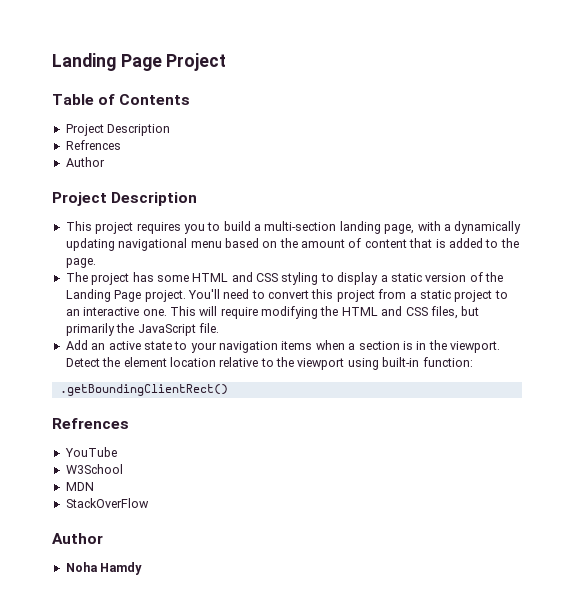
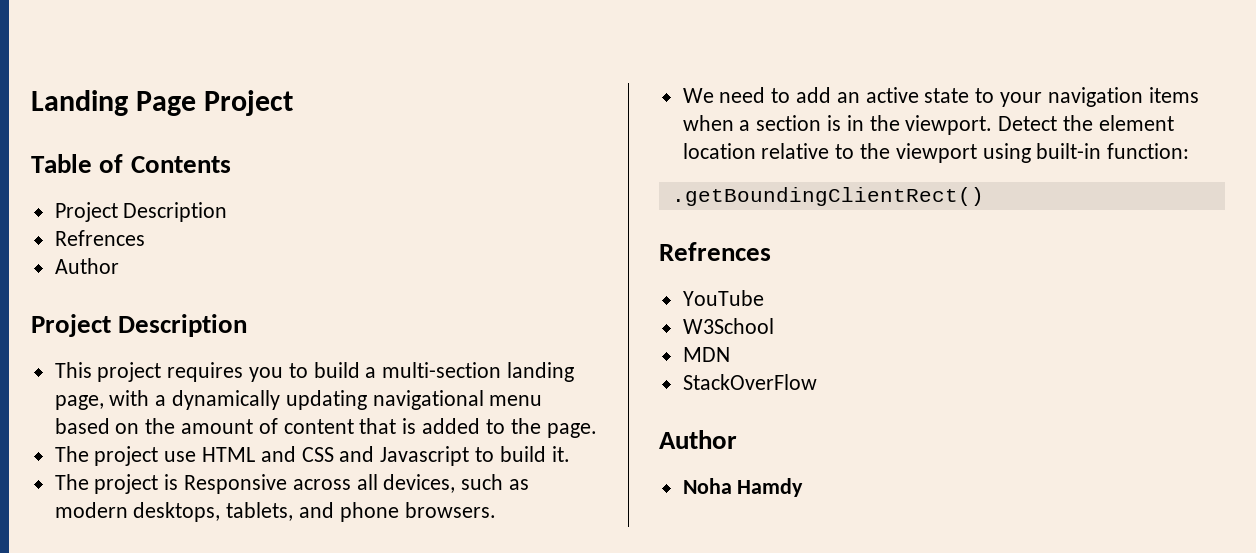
- The project has some HTML and CSS styling to display a static version of the Landing Page project. You'll need to convert this project from a static project to an interactive one. This will require modifying the HTML and CSS files, but primarily the JavaScript file.
- Add an active state to your navigation items when a section is in the viewport.
+ The project use HTML and CSS and Javascript to build it.
+ The project is Responsive across all devices, such as modern desktops, tablets, and phone browsers.
+ We need to add an active state to your navigation items when a section is in the viewport.

